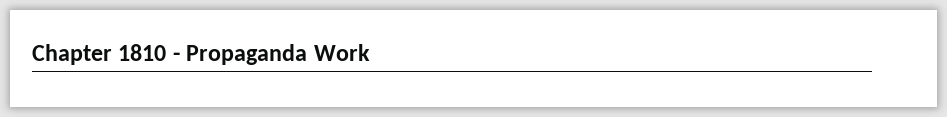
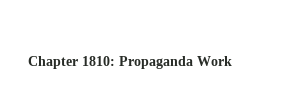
- Chapter 1810 - Propaganda Work
+ Chapter 1810: Propaganda Work

